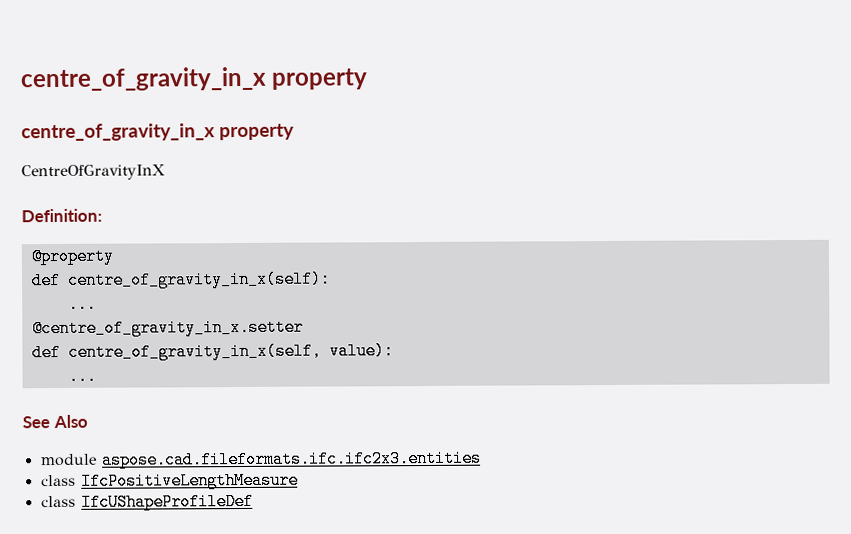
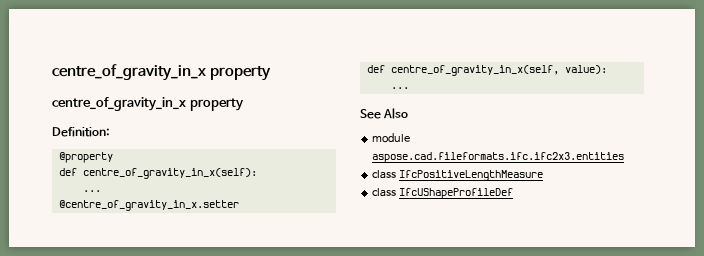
- CentreOfGravityInX

